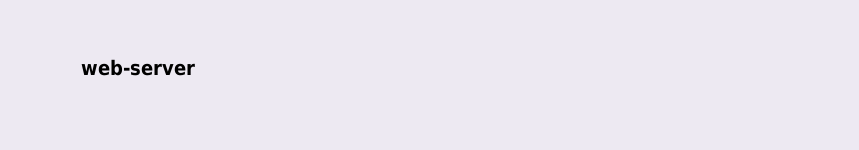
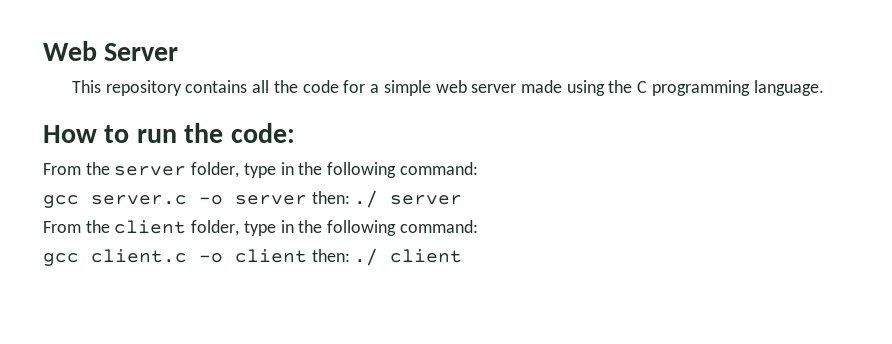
- web-server
+ Web Server
+ This repository contains all the code for a simple web server made using the C programming language.
+ How to run the code:
+ From the server folder, type in the following command:
+ gcc server.c -o server then: ./ server
+ From the client folder, type in the following command:
+ gcc client.c -o client then: ./ client

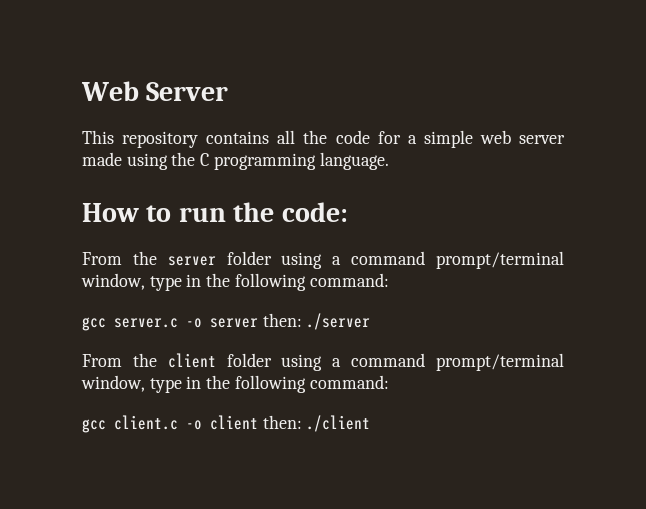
- From the server folder, type in the following command:
+ From the server folder using a command prompt/terminal window, type in the following command:
- gcc server.c -o server then: ./ server
+ gcc server.c -o server then: ./server
- From the client folder, type in the following command:
+ From the client folder using a command prompt/terminal window, type in the following command:
- gcc client.c -o client then: ./ client
+ gcc client.c -o client then: ./client

